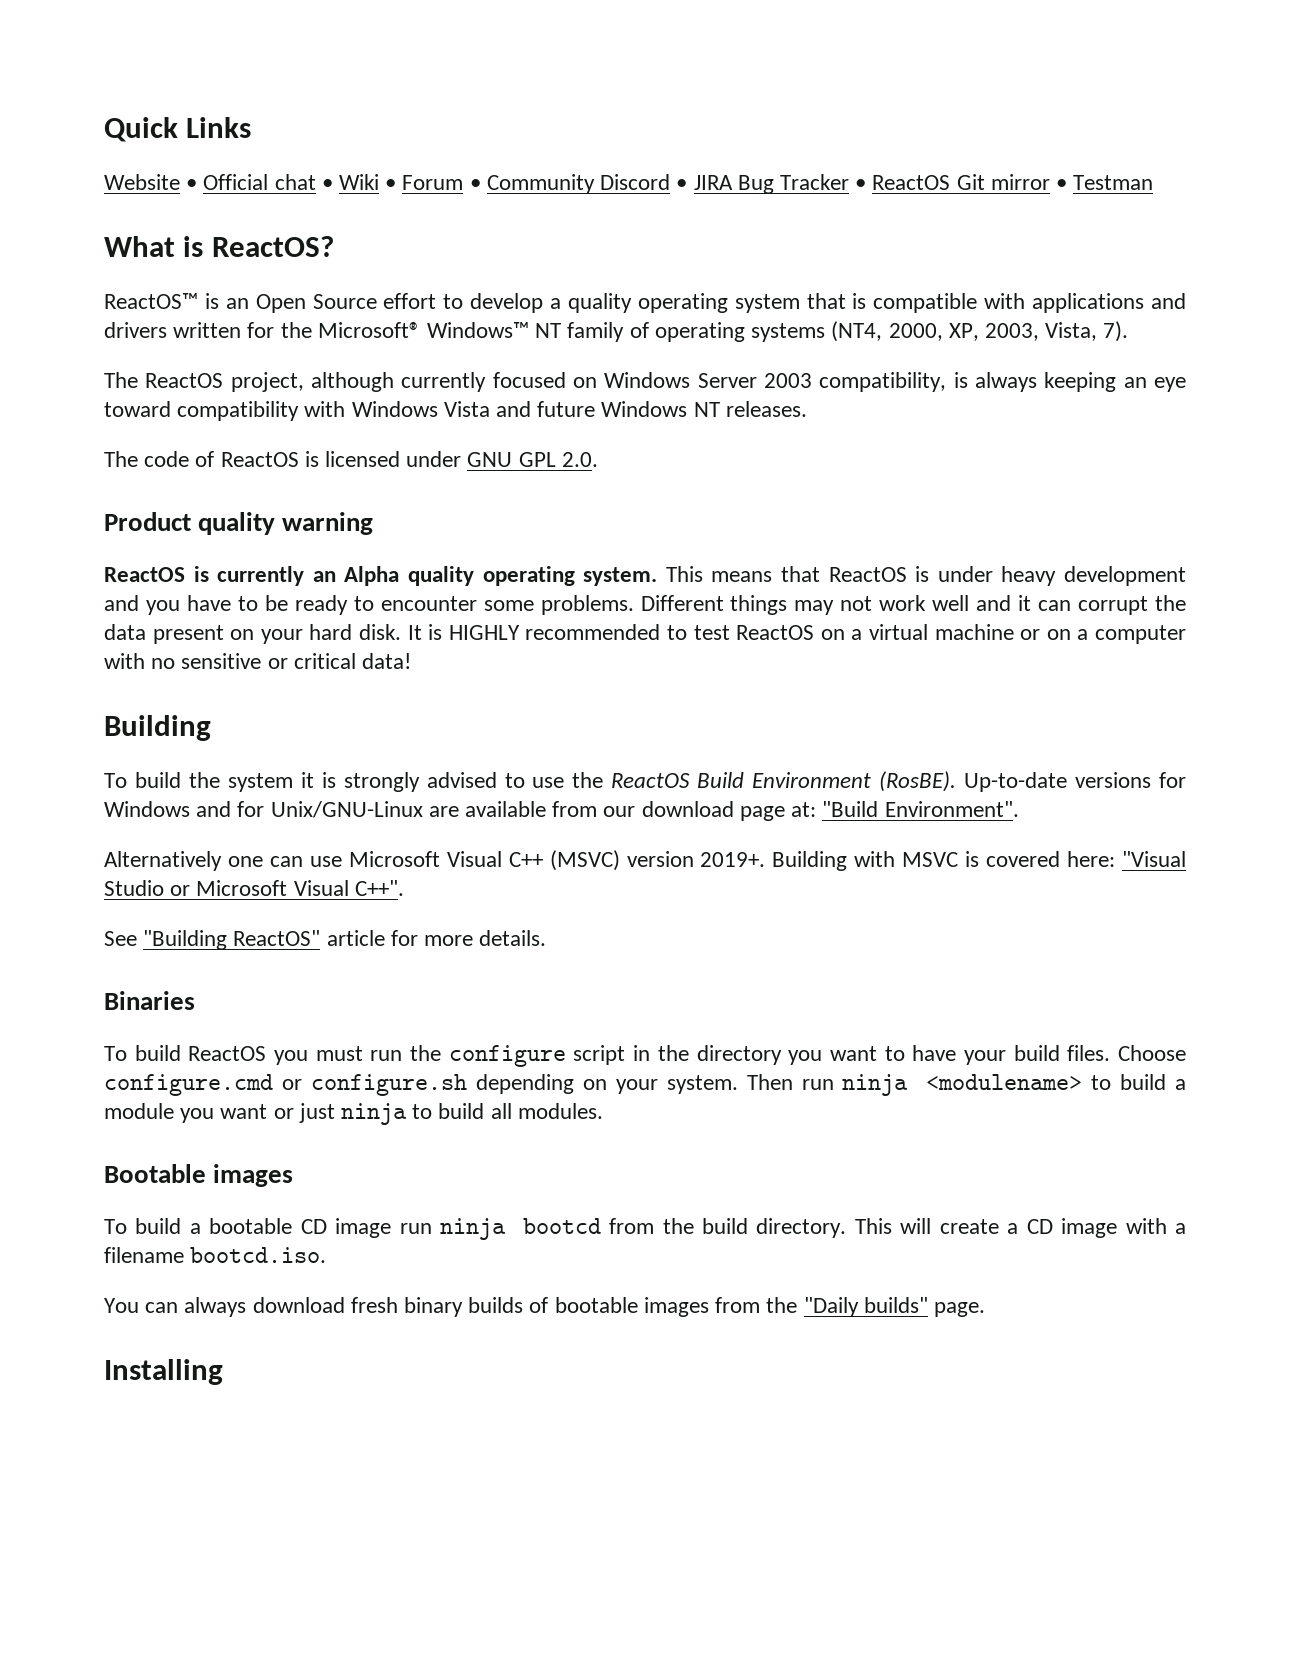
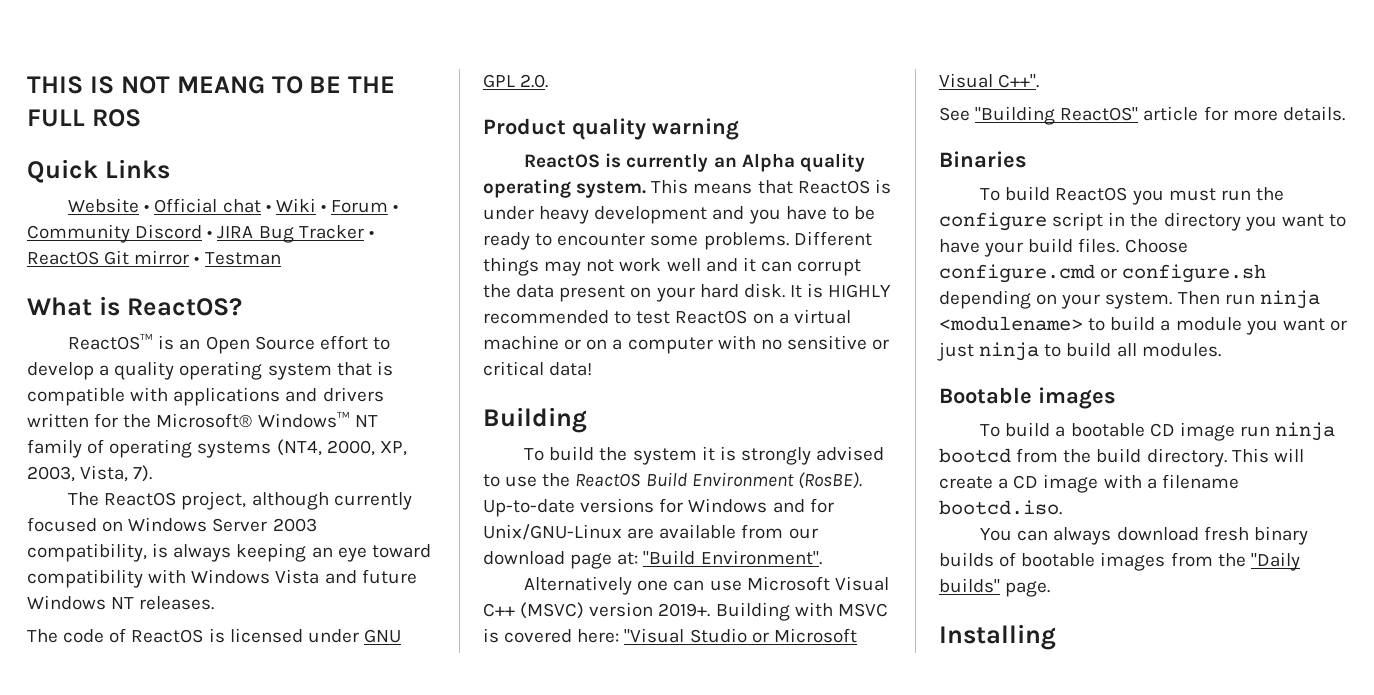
+ THIS IS NOT MEANG TO BE THE FULL ROS

